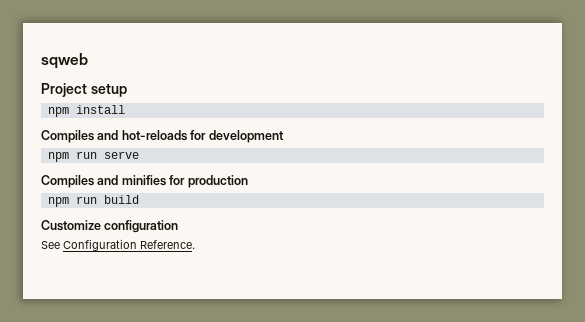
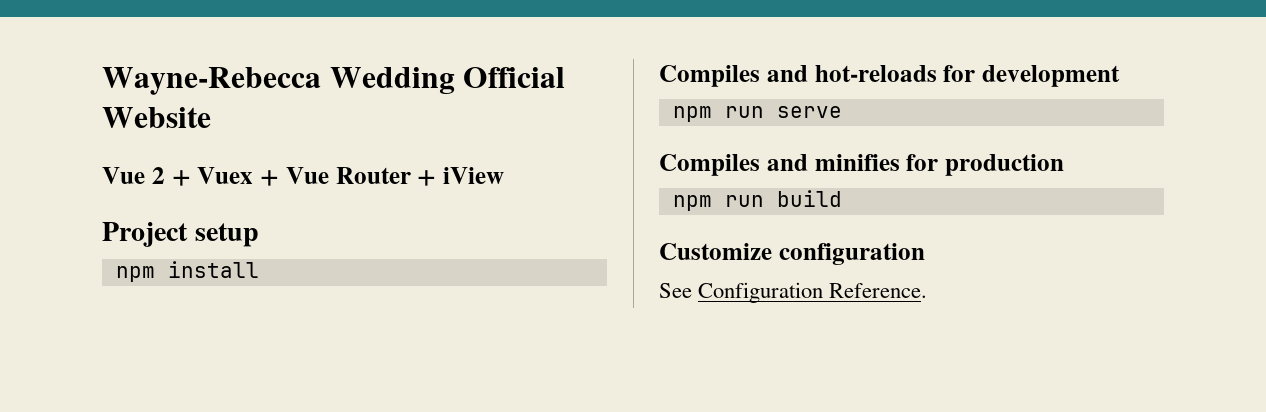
- sqweb
+ Wayne-Rebecca Wedding Official Website
+ Vue 2 + Vuex + Vue Router + iView

